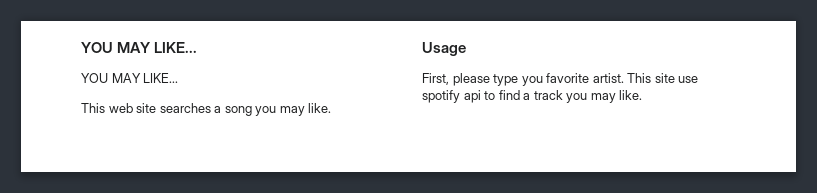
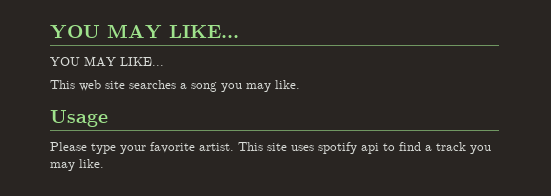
- First, please type you favorite artist.
+ Please type your favorite artist.
- This site use spotify api to find a track you may like.
+ This site uses spotify api to find a track you may like.

